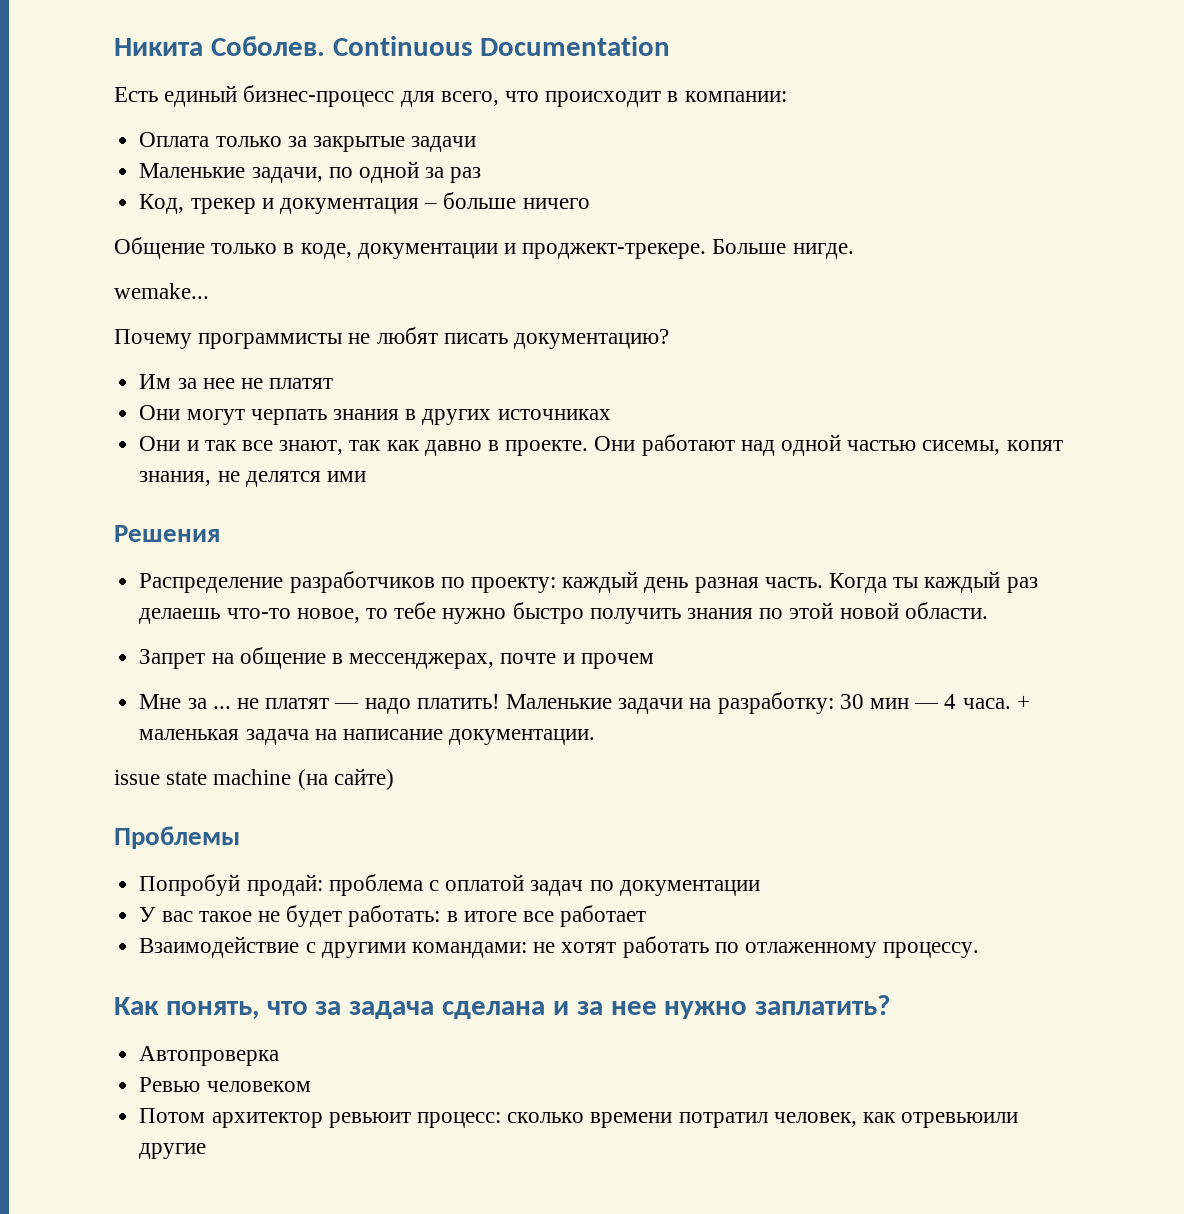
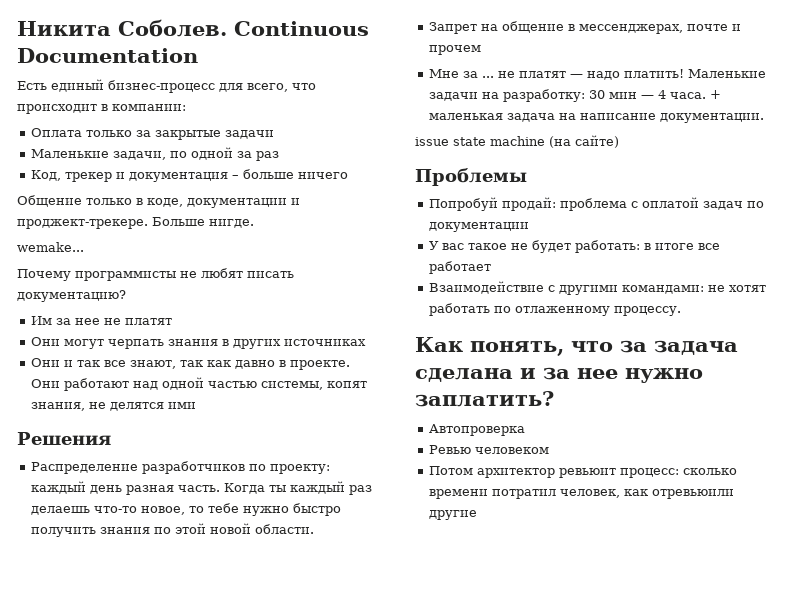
- Они работают над одной частью сисемы, копят знания, не делятся ими
+ Они работают над одной частью системы, копят знания, не делятся ими

